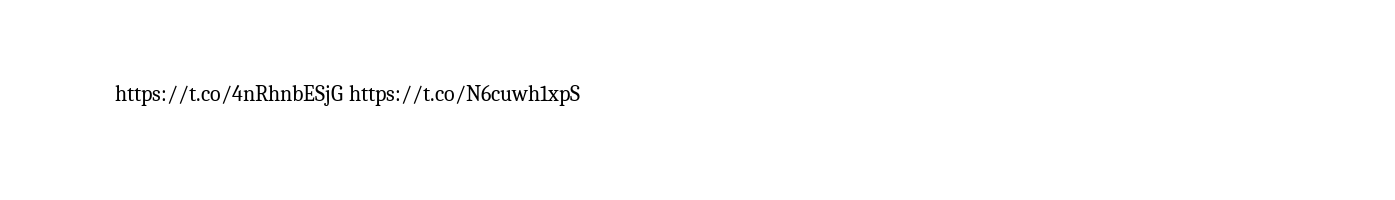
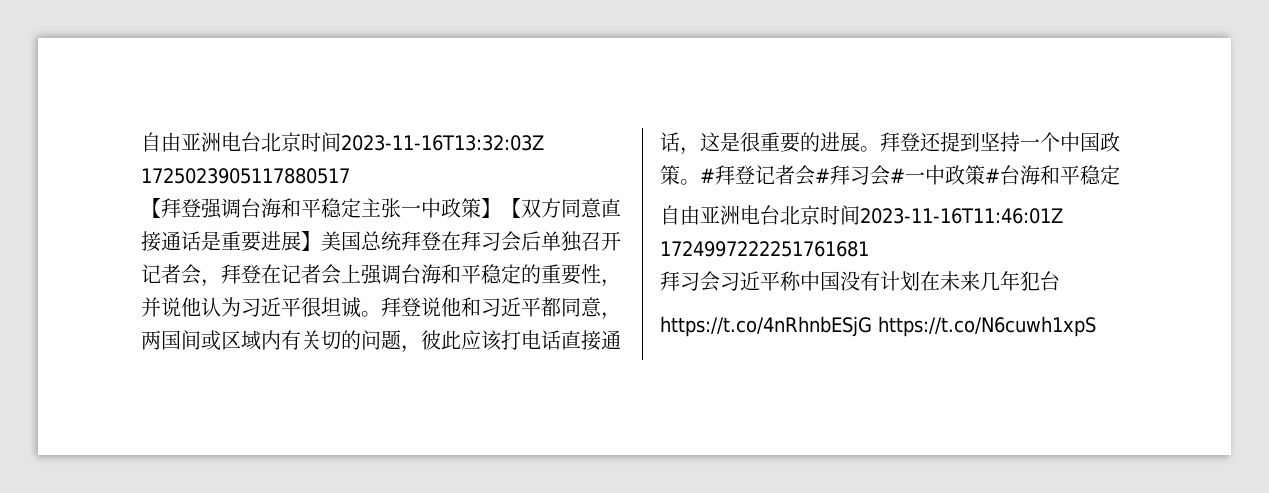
+ 自由亚洲电台北京时间2023-11-16T13:32:03Z 1725023905117880517
+ 【拜登强调台海和平稳定主张一中政策】【双方同意直接通话是重要进展】美国总统拜登在拜习会后单独召开记者会，拜登在记者会上强调台海和平稳定的重要性，并说他认为习近平很坦诚。拜登说他和习近平都同意，两国间或区域内有关切的问题，彼此应该打电话直接通话，这是很重要的进展。拜登还提到坚持一个中国政策。#拜登记者会#拜习会#一中政策#台海和平稳定
+ 自由亚洲电台北京时间2023-11-16T11:46:01Z 1724997222251761681
+ 拜习会习近平称中国没有计划在未来几年犯台

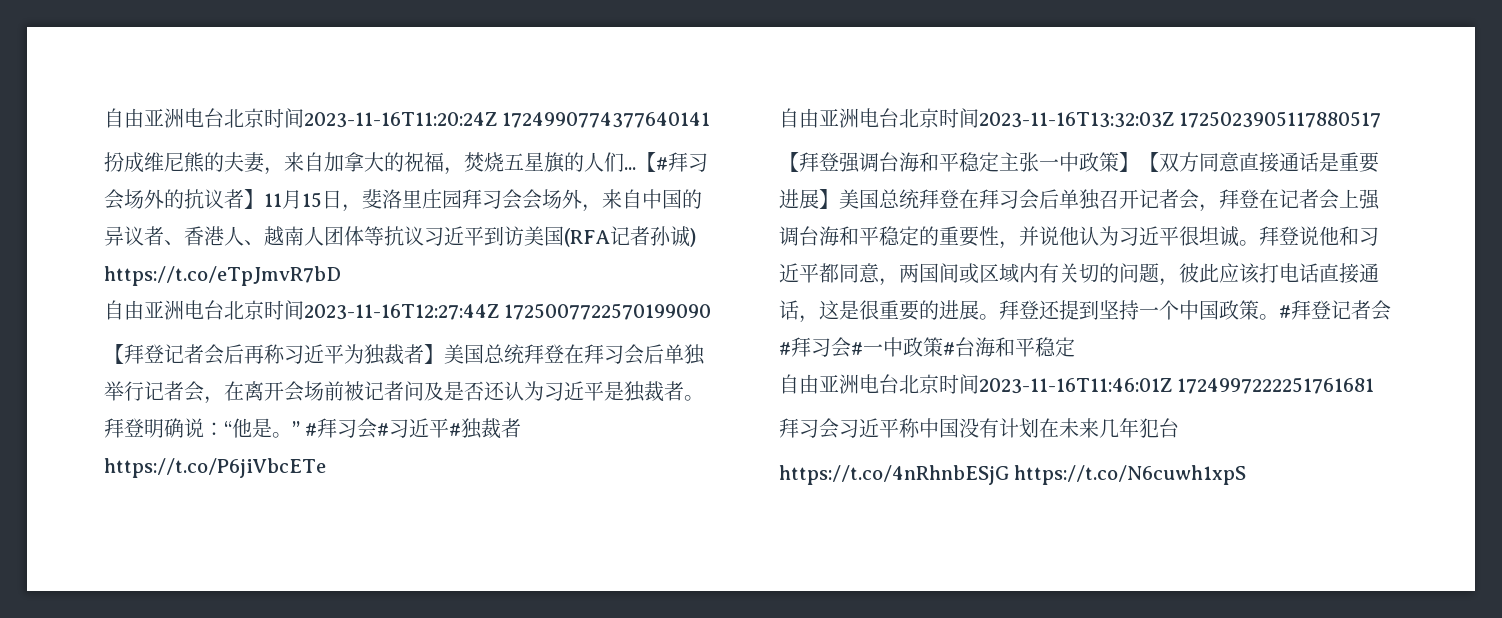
+ 自由亚洲电台北京时间2023-11-16T11:20:24Z 1724990774377640141
+ 扮成维尼熊的夫妻，来自加拿大的祝福，焚烧五星旗的人们...【#拜习会场外的抗议者】11月15日，斐洛里庄园拜习会会场外，来自中国的异议者、香港人、越南人团体等抗议习近平到访美国(RFA记者孙诚) https://t.co/eTpJmvR7bD
+ 自由亚洲电台北京时间2023-11-16T12:27:44Z 1725007722570199090
+ 【拜登记者会后再称习近平为独裁者】美国总统拜登在拜习会后单独举行记者会，在离开会场前被记者问及是否还认为习近平是独裁者。拜登明确说：“他是。” #拜习会#习近平#独裁者https://t.co/P6jiVbcETe

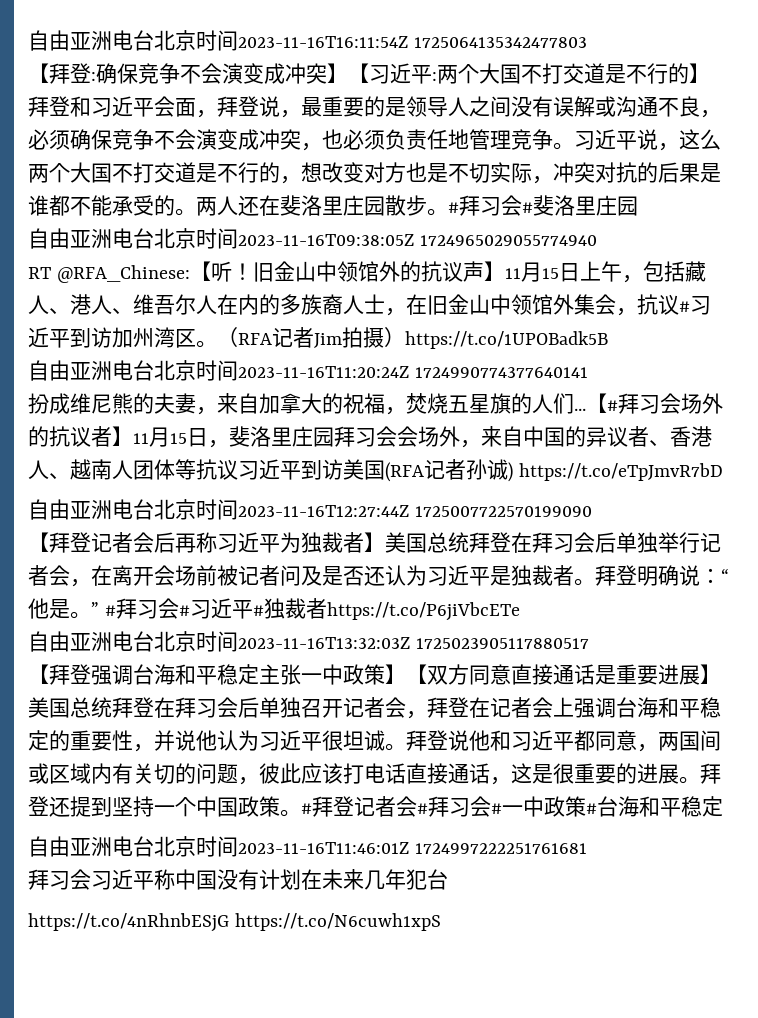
+ 自由亚洲电台北京时间2023-11-16T16:11:54Z 1725064135342477803
+ 【拜登:确保竞争不会演变成冲突】【习近平:两个大国不打交道是不行的】拜登和习近平会面，拜登说，最重要的是领导人之间没有误解或沟通不良，必须确保竞争不会演变成冲突，也必须负责任地管理竞争。习近平说，这么两个大国不打交道是不行的，想改变对方也是不切实际，冲突对抗的后果是谁都不能承受的。两人还在斐洛里庄园散步。#拜习会#斐洛里庄园
+ 自由亚洲电台北京时间2023-11-16T09:38:05Z 1724965029055774940
+ RT @RFA_Chinese:【听！旧金山中领馆外的抗议声】11月15日上午，包括藏人、港人、维吾尔人在内的多族裔人士，在旧金山中领馆外集会，抗议#习近平到访加州湾区。（RFA记者Jim拍摄）https://t.co/1UPOBadk5B

